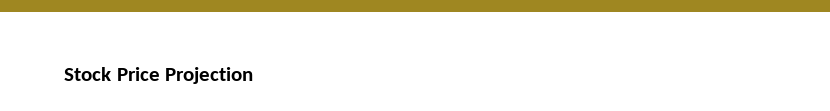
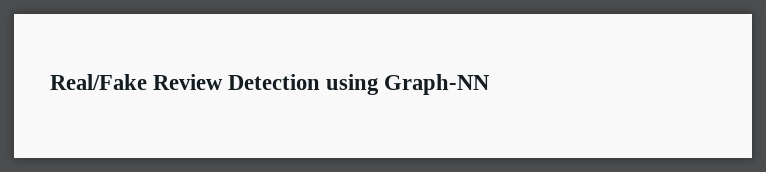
- Stock Price Projection
+ Real/Fake Review Detection using Graph-NN

